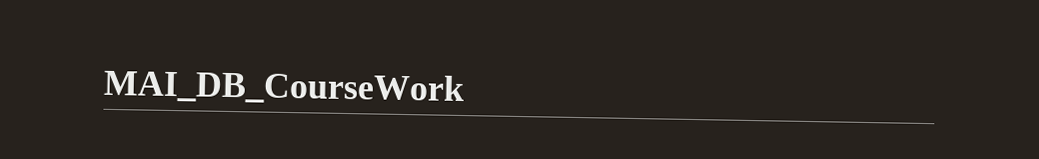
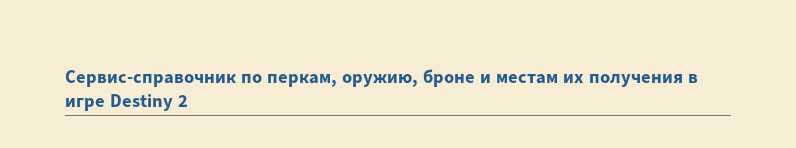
- MAI_DB_CourseWork
+ Сервис-справочник по перкам, оружию, броне и местам их получения в игре Destiny 2

